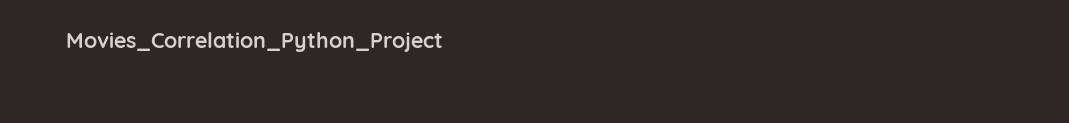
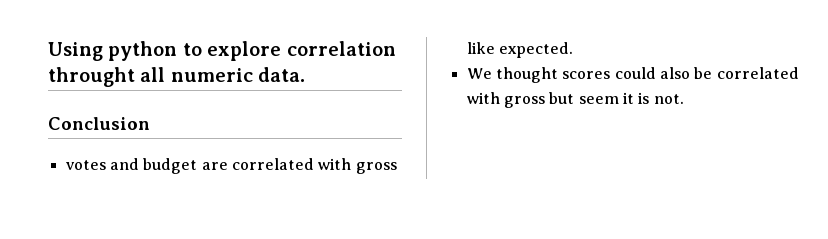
- Movies_Correlation_Python_Project
+ Using python to explore correlation throught all numeric data.
+ Conclusion
+ votes and budget are correlated with gross like expected.
+ We thought scores could also be correlated with gross but seem it is not.

